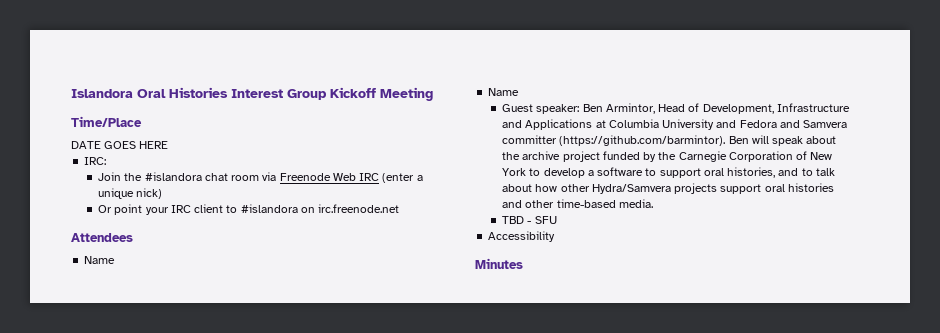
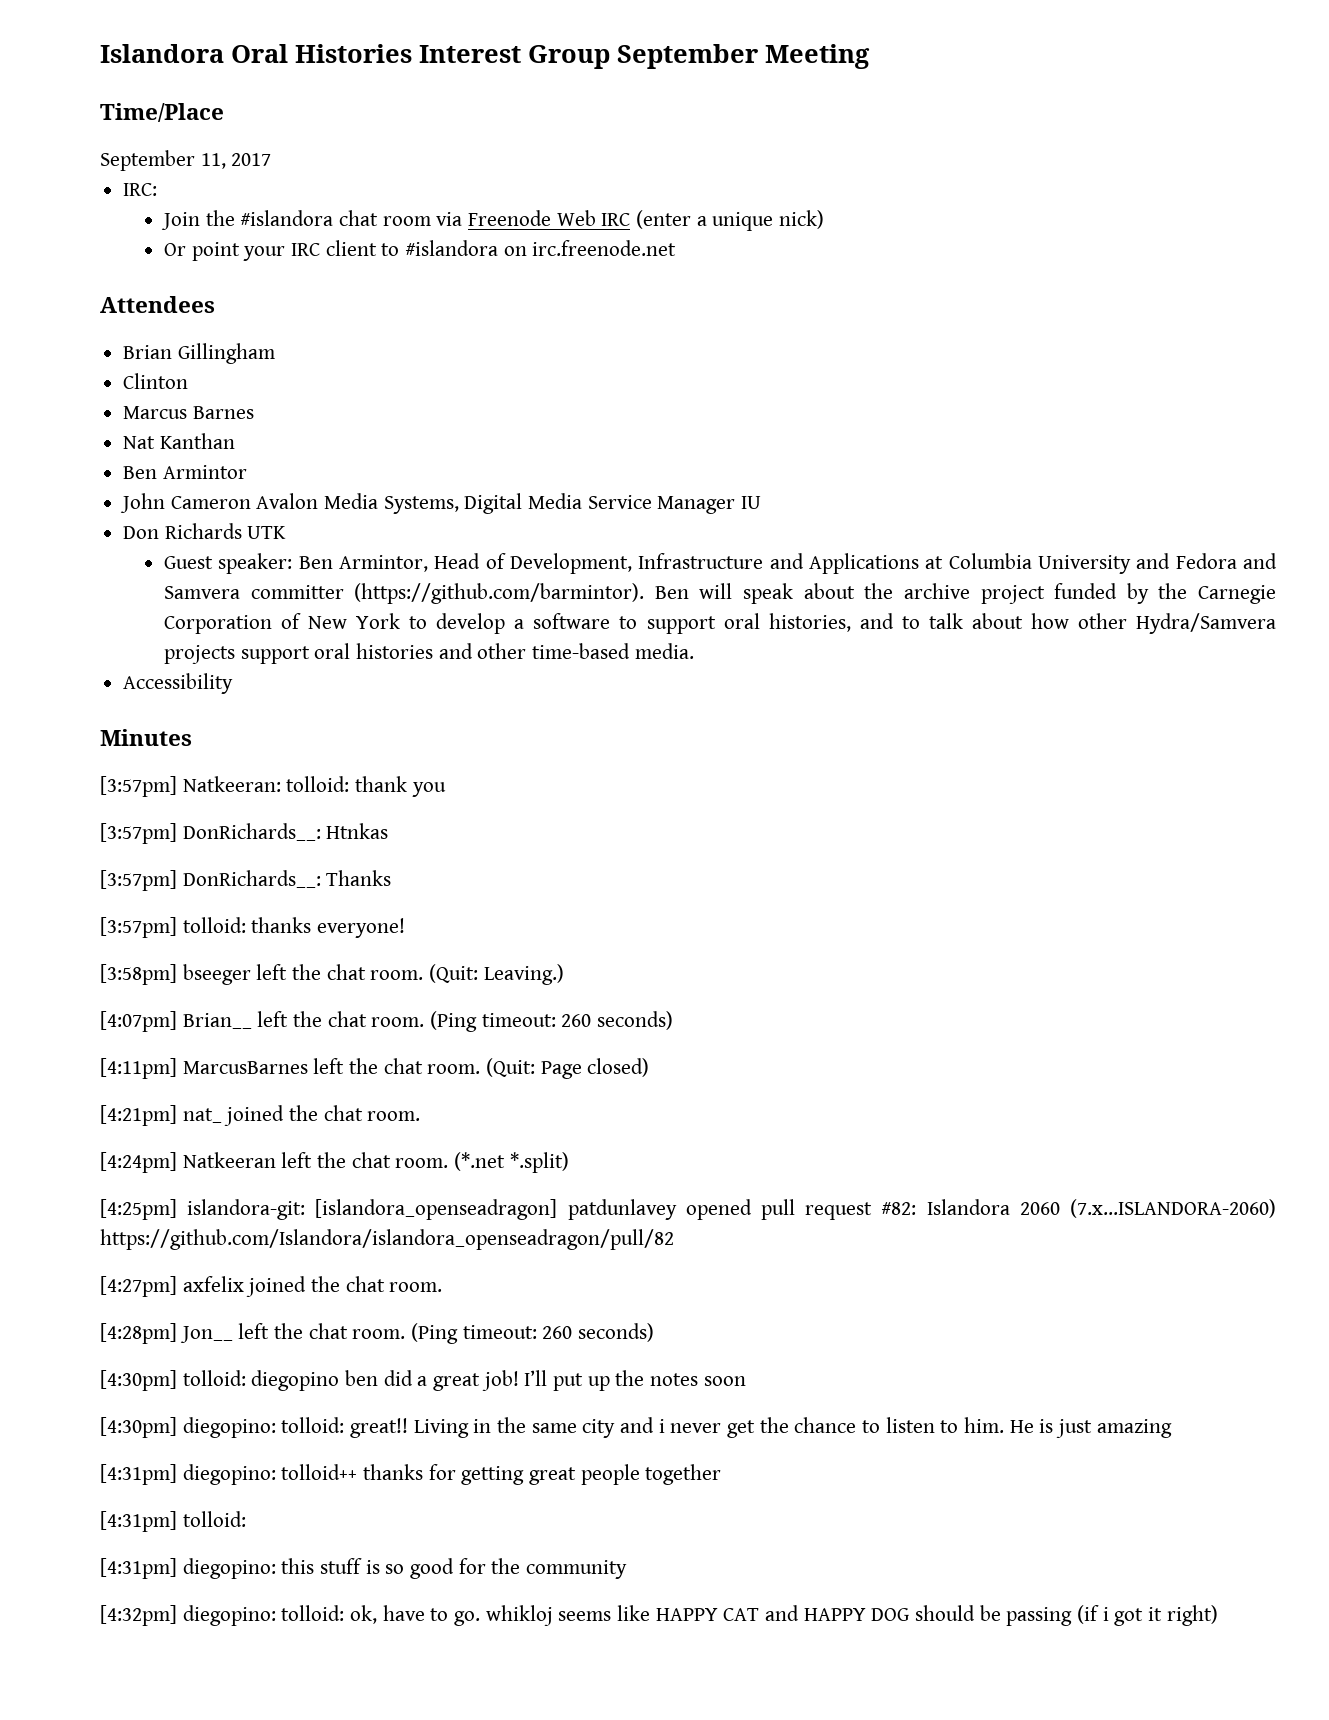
- Islandora Oral Histories Interest Group Kickoff Meeting
+ Islandora Oral Histories Interest Group September Meeting
- DATE GOES HERE
+ September 11, 2017
  Attendees
- Name
- Name
+ Brian Gillingham
+ Clinton
+ Marcus Barnes
+ Nat Kanthan
+ Ben Armintor
+ John Cameron Avalon Media Systems, Digital Media Service Manager IU
+ Don Richards UTK
- TBD - SFU
+ [3:57pm] Natkeeran: tolloid: thank you
+ [3:57pm] DonRichards__: Htnkas
+ [3:57pm] DonRichards__: Thanks
+ [3:57pm] tolloid: thanks everyone!
+ [3:58pm] bseeger left the chat room. (Quit: Leaving.)
+ [4:07pm] Brian__ left the chat room. (Ping timeout: 260 seconds)
+ [4:11pm] MarcusBarnes left the chat room. (Quit: Page closed)
+ [4:21pm] nat_ joined the chat room.
+ [4:24pm] Natkeeran left the chat room. (*.net *.split)
+ [4:25pm] islandora-git: [islandora_openseadragon] patdunlavey opened pull request #82: Islandora 2060 (7.x...ISLANDORA-2060) https://github.com/Islandora/islandora_openseadragon/pull/82
+ [4:27pm] axfelix joined the chat room.
+ [4:28pm] Jon__ left the chat room. (Ping timeout: 260 seconds)
+ [4:30pm] tolloid: diegopino ben did a great job! I’ll put up the notes soon
+ [4:30pm] diegopino: tolloid: great!! Living in the same city and i never get the chance to listen to him. He is just amazing
+ [4:31pm] diegopino: tolloid++ thanks for getting great people together
+ [4:31pm] tolloid:
+ [4:31pm] diegopino: this stuff is so good for the community
+ [4:32pm] diegopino: tolloid: ok, have to go. whikloj seems like HAPPY CAT and HAPPY DOG should be passing (if i got it right)

